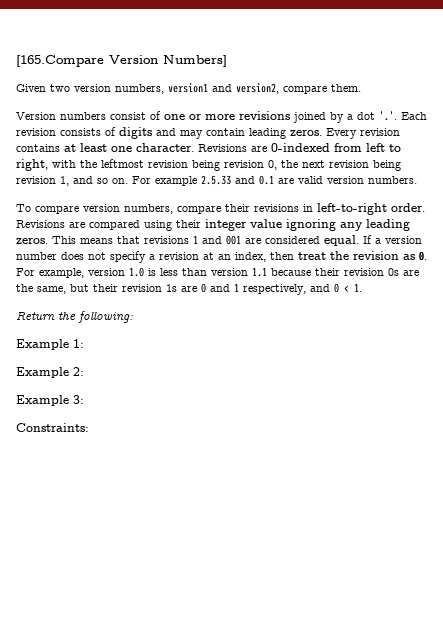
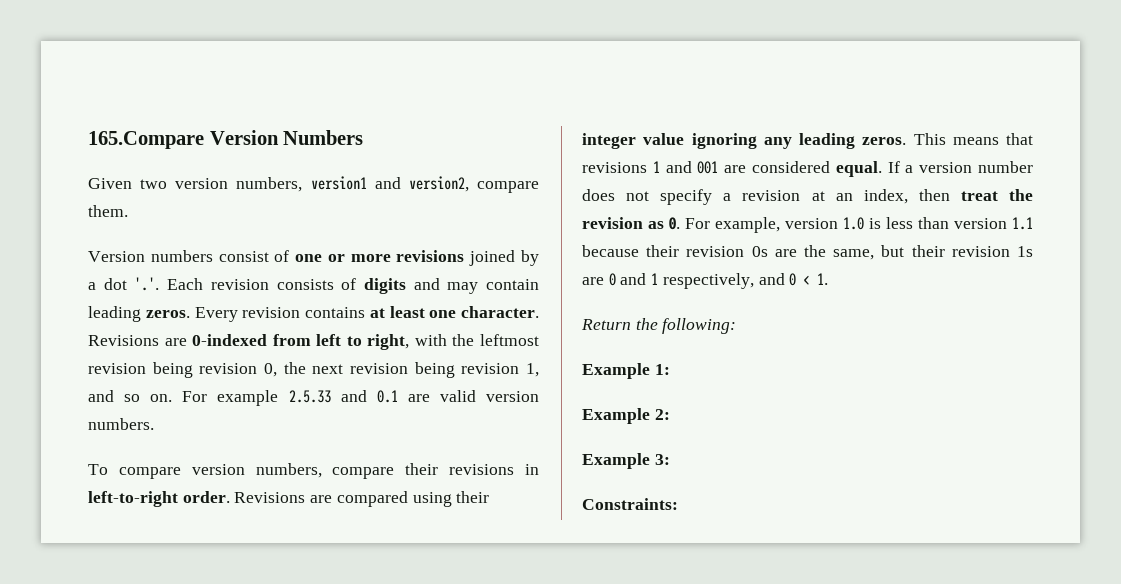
- [165.Compare Version Numbers]
+ 165.Compare Version Numbers

